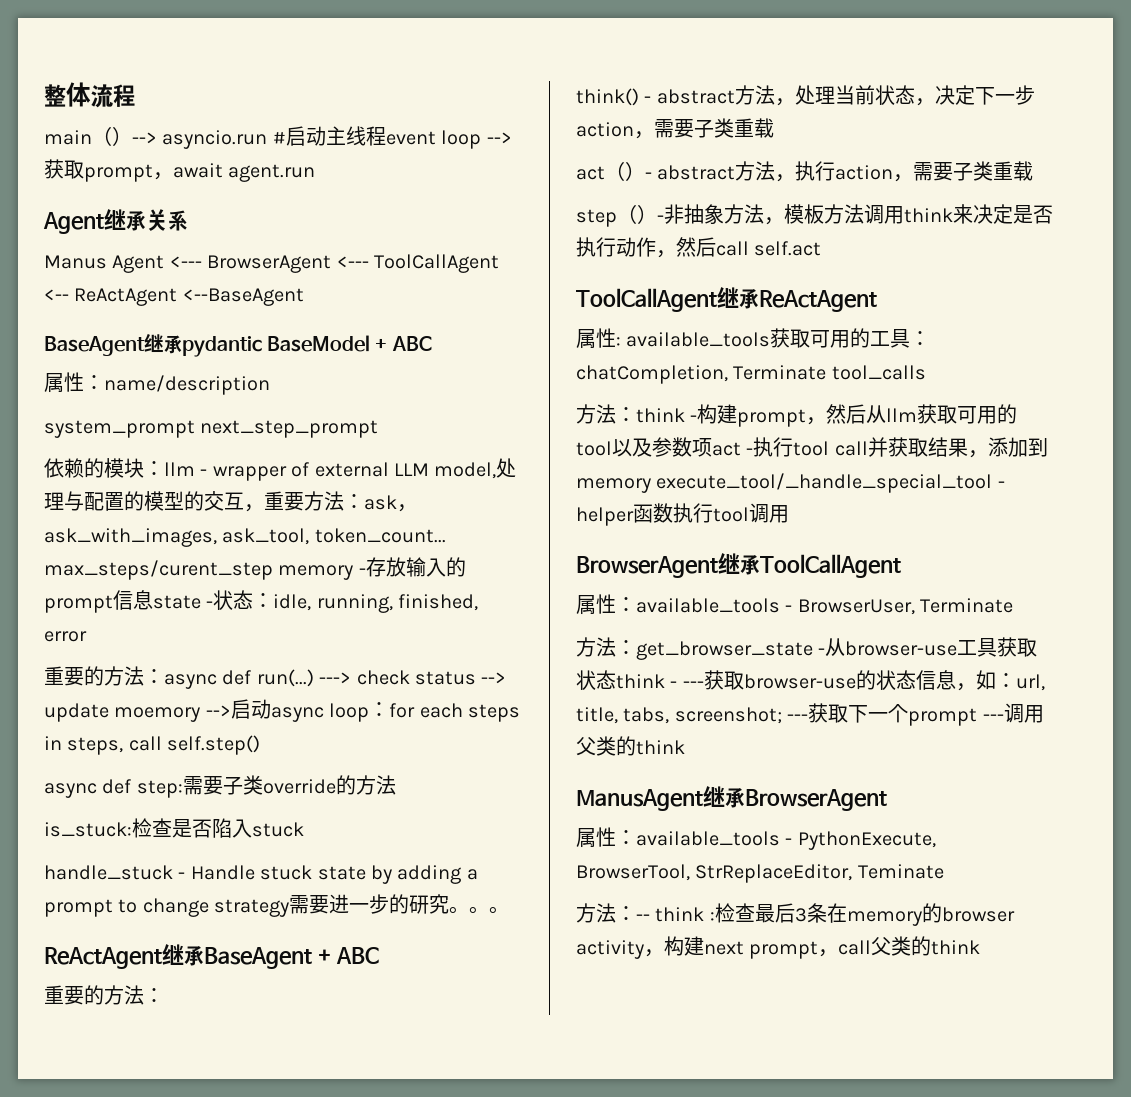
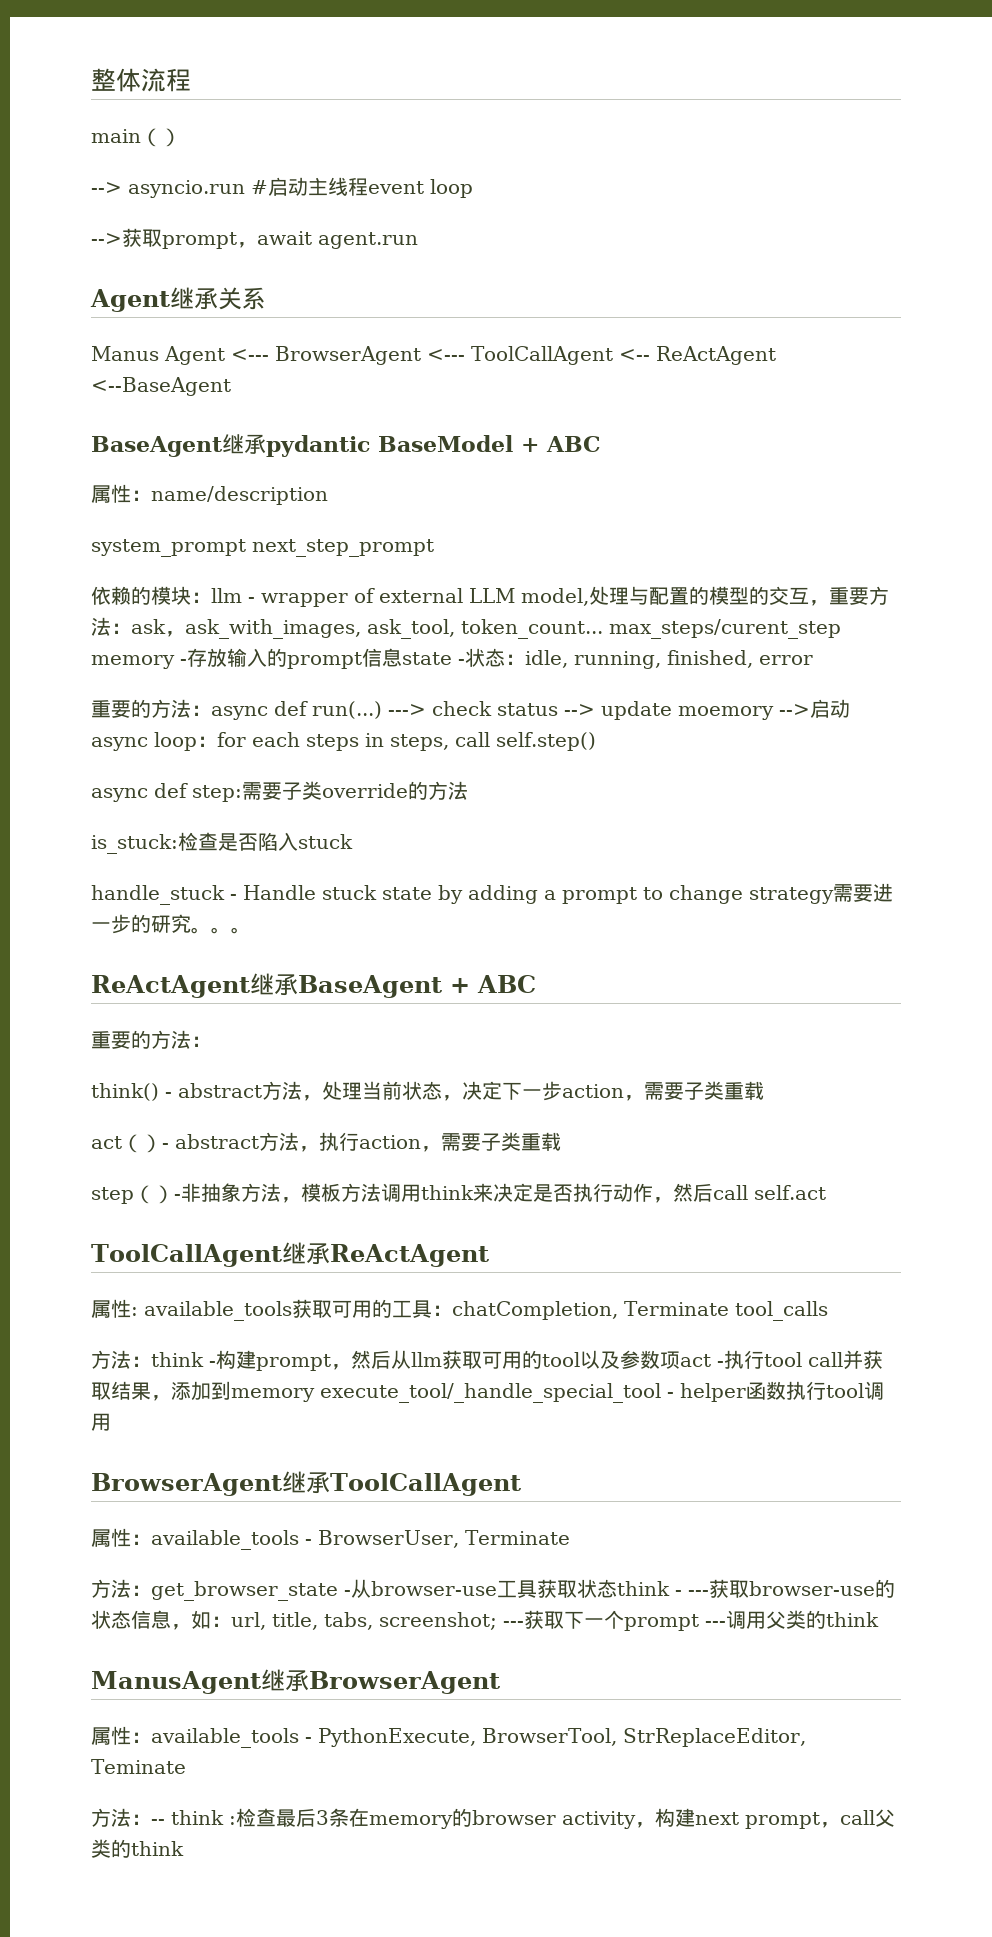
- main（）--> asyncio.run #启动主线程event loop -->获取prompt，await agent.run
+ main（）
+ --> asyncio.run #启动主线程event loop
+ -->获取prompt，await agent.run

